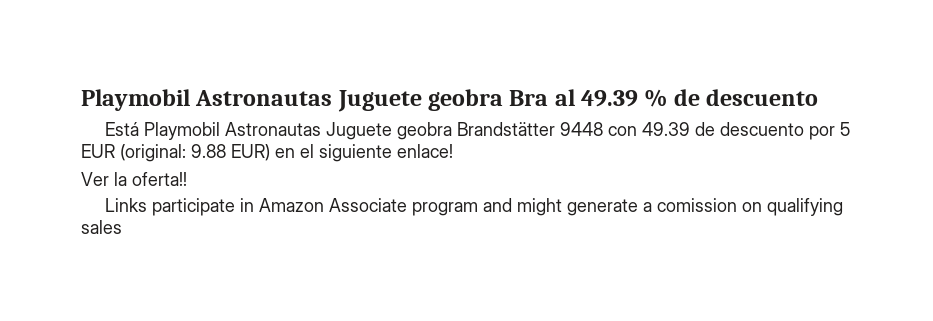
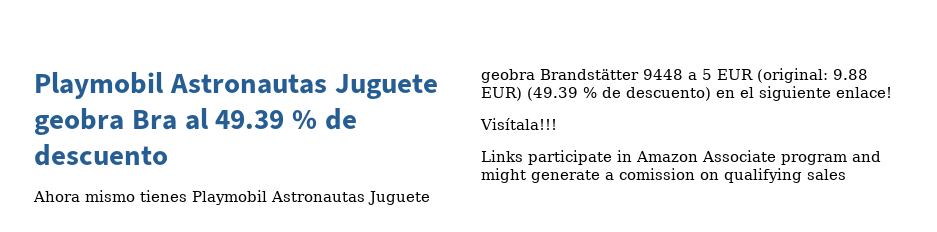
- Está Playmobil Astronautas Juguete geobra Brandstätter 9448 con 49.39 de descuento por 5 EUR (original: 9.88 EUR) en el siguiente enlace!
+ Ahora mismo tienes Playmobil Astronautas Juguete geobra Brandstätter 9448 a 5 EUR (original: 9.88 EUR) (49.39 % de descuento) en el siguiente enlace!
- Ver la oferta!!
+ Visítala!!!

